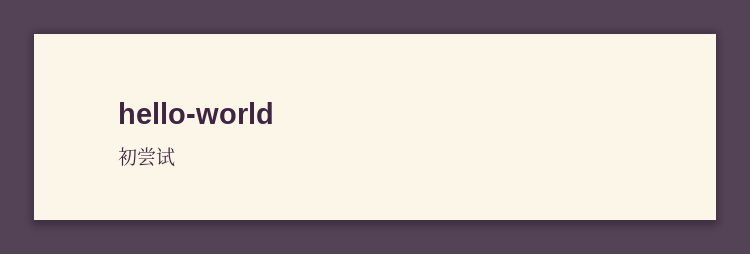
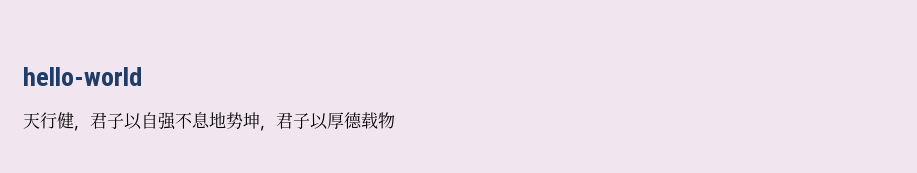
- 初尝试
+ 天行健，君子以自强不息地势坤，君子以厚德载物

